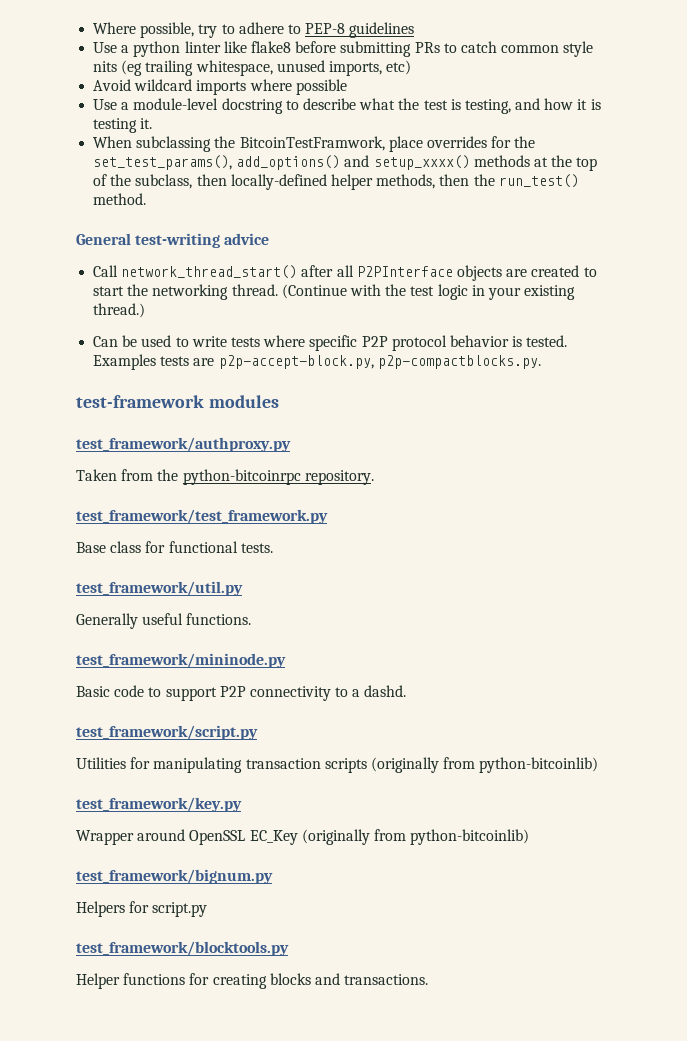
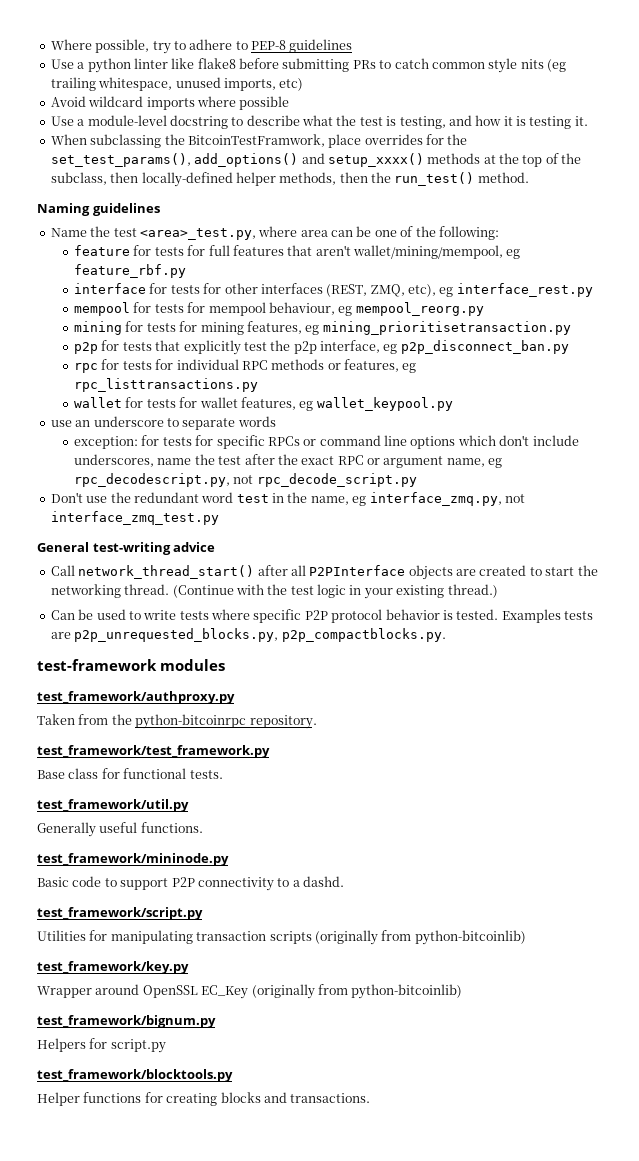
+ Naming guidelines
+ Name the test <area>_test.py, where area can be one of the following:
+ feature for tests for full features that aren't wallet/mining/mempool, eg feature_rbf.py
+ interface for tests for other interfaces (REST, ZMQ, etc), eg interface_rest.py
+ mempool for tests for mempool behaviour, eg mempool_reorg.py
+ mining for tests for mining features, eg mining_prioritisetransaction.py
+ p2p for tests that explicitly test the p2p interface, eg p2p_disconnect_ban.py
+ rpc for tests for individual RPC methods or features, eg rpc_listtransactions.py
+ wallet for tests for wallet features, eg wallet_keypool.py
+ use an underscore to separate words
+ exception: for tests for specific RPCs or command line options which don't include underscores, name the test after the exact RPC or argument name, eg rpc_decodescript.py, not rpc_decode_script.py
+ Don't use the redundant word test in the name, eg interface_zmq.py, not interface_zmq_test.py
- Examples tests are p2p-accept-block.py, p2p-compactblocks.py.
+ Examples tests are p2p_unrequested_blocks.py, p2p_compactblocks.py.

